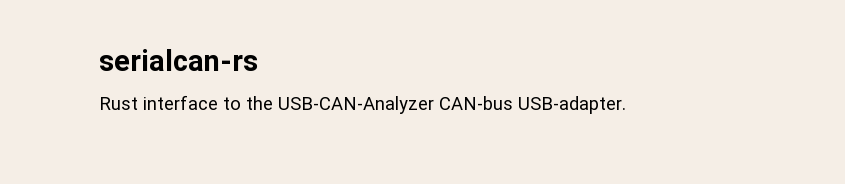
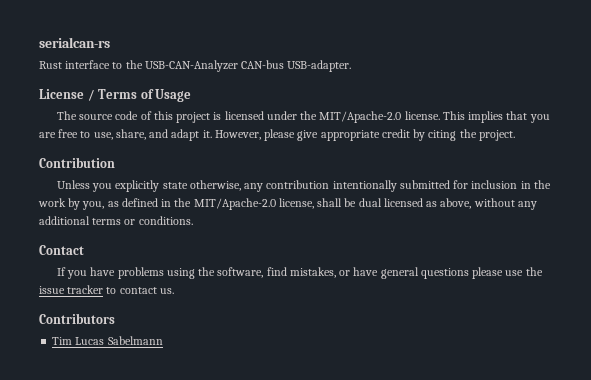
+ License / Terms of Usage
+ The source code of this project is licensed under the MIT/Apache-2.0 license. This implies that you are free to use, share, and adapt it. However, please give appropriate credit by citing the project.
+ Contribution
+ Unless you explicitly state otherwise, any contribution intentionally submitted for inclusion in the work by you, as defined in the MIT/Apache-2.0 license, shall be dual licensed as above, without any additional terms or conditions.
+ Contact
+ If you have problems using the software, find mistakes, or have general questions please use the issue tracker to contact us.
+ Contributors
+ Tim Lucas Sabelmann

